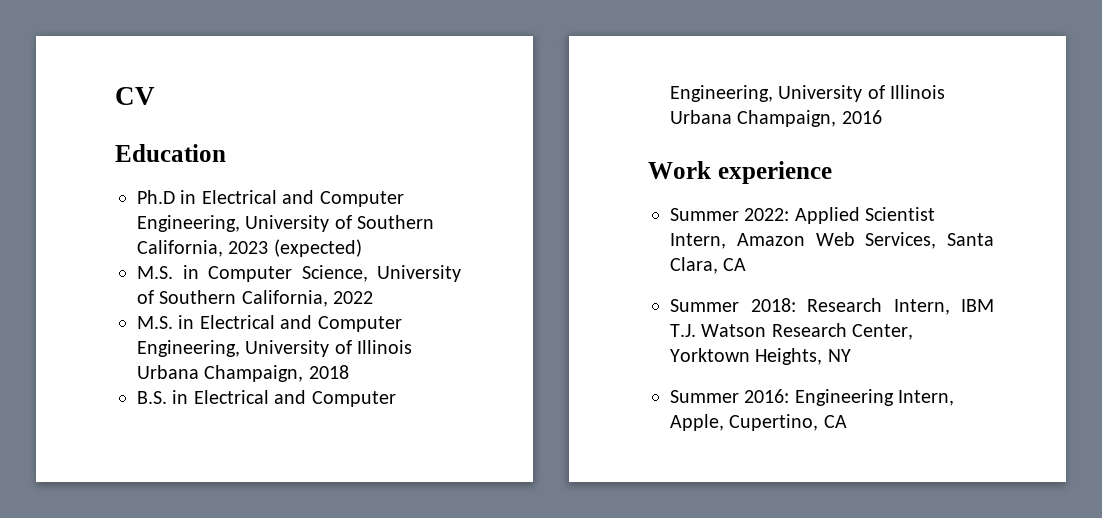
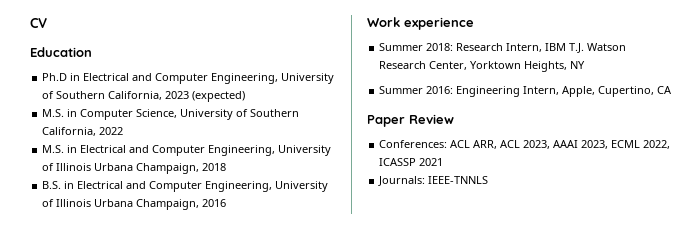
- Summer 2022: Applied Scientist Intern, Amazon Web Services, Santa Clara, CA
+ Paper Review
+ Conferences: ACL ARR, ACL 2023, AAAI 2023, ECML 2022, ICASSP 2021
+ Journals: IEEE-TNNLS

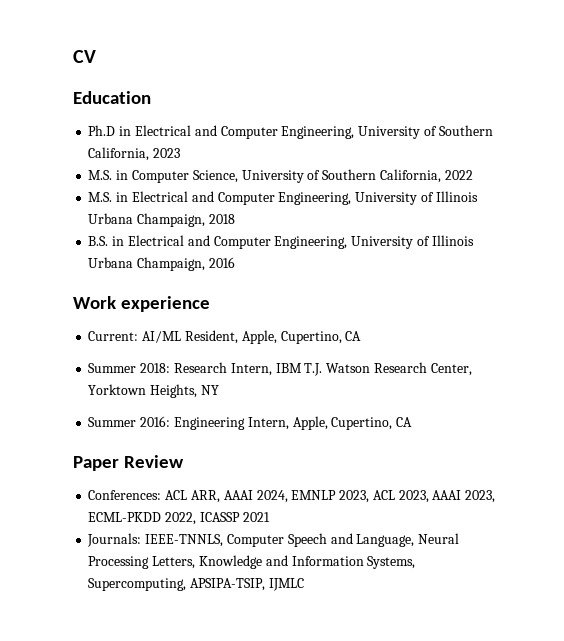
- Ph.D in Electrical and Computer Engineering, University of Southern California, 2023 (expected)
+ Ph.D in Electrical and Computer Engineering, University of Southern California, 2023
+ Current: AI/ML Resident, Apple, Cupertino, CA
- Conferences: ACL ARR, ACL 2023, AAAI 2023, ECML 2022, ICASSP 2021
+ Conferences: ACL ARR, AAAI 2024, EMNLP 2023, ACL 2023, AAAI 2023, ECML-PKDD 2022, ICASSP 2021
- Journals: IEEE-TNNLS
+ Journals: IEEE-TNNLS, Computer Speech and Language, Neural Processing Letters, Knowledge and Information Systems, Supercomputing, APSIPA-TSIP, IJMLC

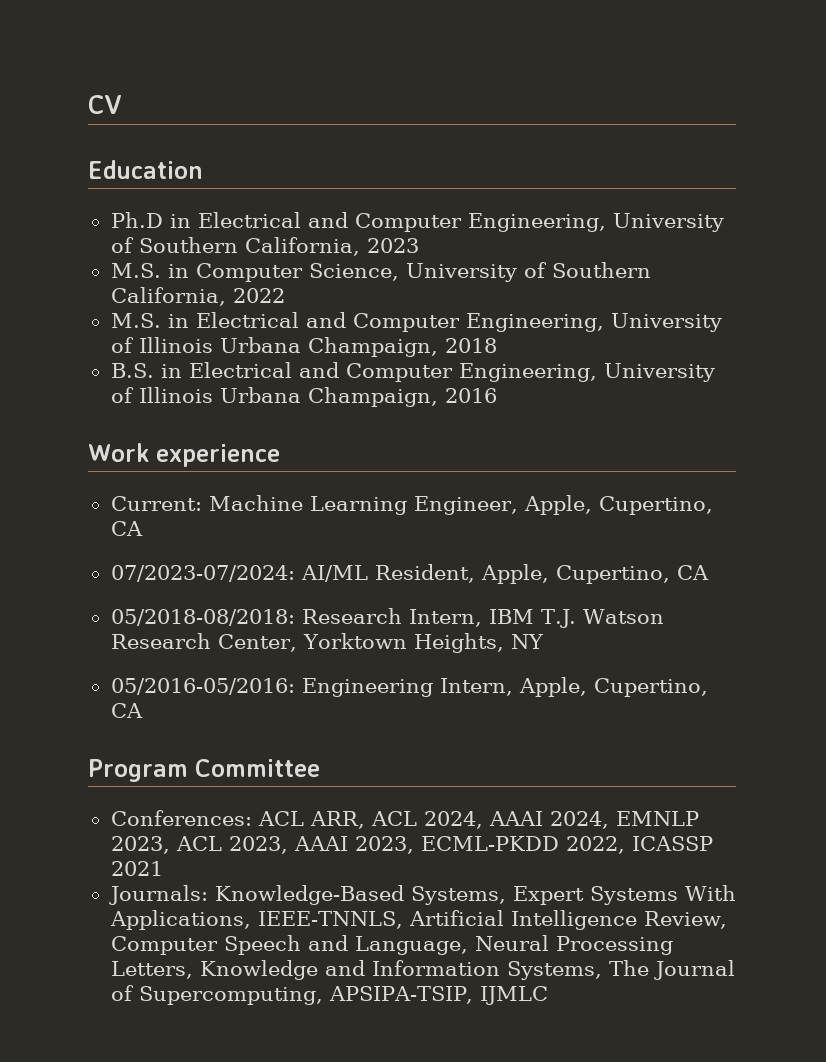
- Current: AI/ML Resident, Apple, Cupertino, CA
+ Current: Machine Learning Engineer, Apple, Cupertino, CA
+ 07/2023-07/2024: AI/ML Resident, Apple, Cupertino, CA
- Summer 2018: Research Intern, IBM T.J. Watson Research Center, Yorktown Heights, NY
+ 05/2018-08/2018: Research Intern, IBM T.J. Watson Research Center, Yorktown Heights, NY
- Summer 2016: Engineering Intern, Apple, Cupertino, CA
+ 05/2016-05/2016: Engineering Intern, Apple, Cupertino, CA
- Paper Review
+ Program Committee
- Conferences: ACL ARR, AAAI 2024, EMNLP 2023, ACL 2023, AAAI 2023, ECML-PKDD 2022, ICASSP 2021
+ Conferences: ACL ARR, ACL 2024, AAAI 2024, EMNLP 2023, ACL 2023, AAAI 2023, ECML-PKDD 2022, ICASSP 2021
- Journals: IEEE-TNNLS, Computer Speech and Language, Neural Processing Letters, Knowledge and Information Systems, Supercomputing, APSIPA-TSIP, IJMLC
+ Journals: Knowledge-Based Systems, Expert Systems With Applications, IEEE-TNNLS, Artificial Intelligence Review, Computer Speech and Language, Neural Processing Letters, Knowledge and Information Systems, The Journal of Supercomputing, APSIPA-TSIP, IJMLC

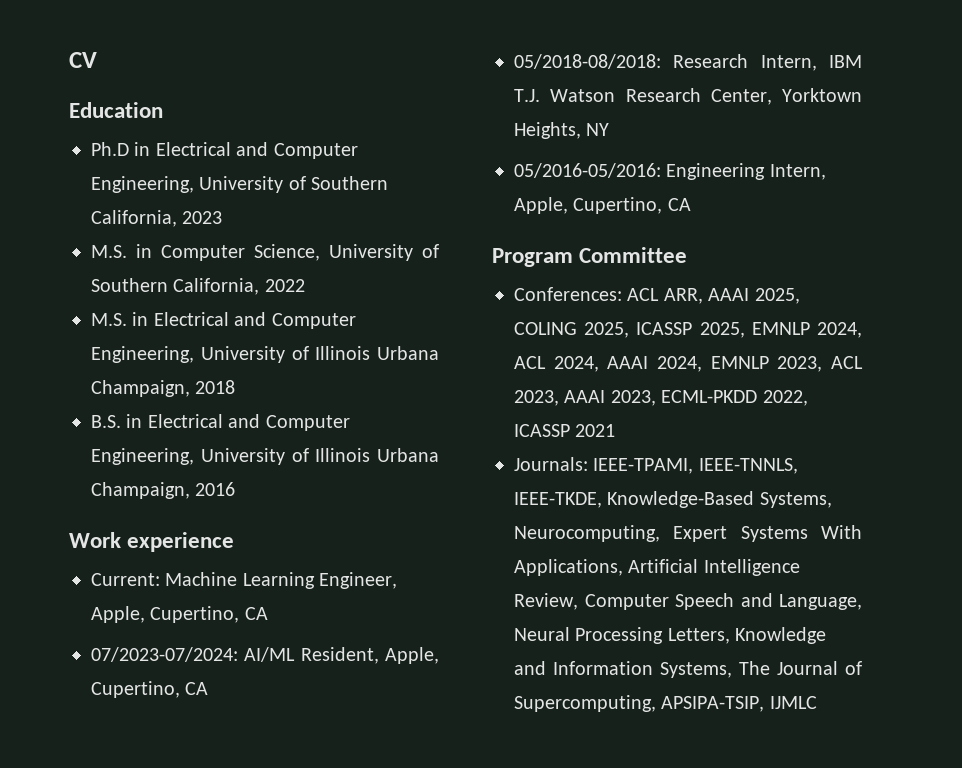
- Conferences: ACL ARR, ACL 2024, AAAI 2024, EMNLP 2023, ACL 2023, AAAI 2023, ECML-PKDD 2022, ICASSP 2021
+ Conferences: ACL ARR, AAAI 2025, COLING 2025, ICASSP 2025, EMNLP 2024, ACL 2024, AAAI 2024, EMNLP 2023, ACL 2023, AAAI 2023, ECML-PKDD 2022, ICASSP 2021
- Journals: Knowledge-Based Systems, Expert Systems With Applications, IEEE-TNNLS, Artificial Intelligence Review, Computer Speech and Language, Neural Processing Letters, Knowledge and Information Systems, The Journal of Supercomputing, APSIPA-TSIP, IJMLC
+ Journals: IEEE-TPAMI, IEEE-TNNLS, IEEE-TKDE, Knowledge-Based Systems, Neurocomputing, Expert Systems With Applications, Artificial Intelligence Review, Computer Speech and Language, Neural Processing Letters, Knowledge and Information Systems, The Journal of Supercomputing, APSIPA-TSIP, IJMLC

